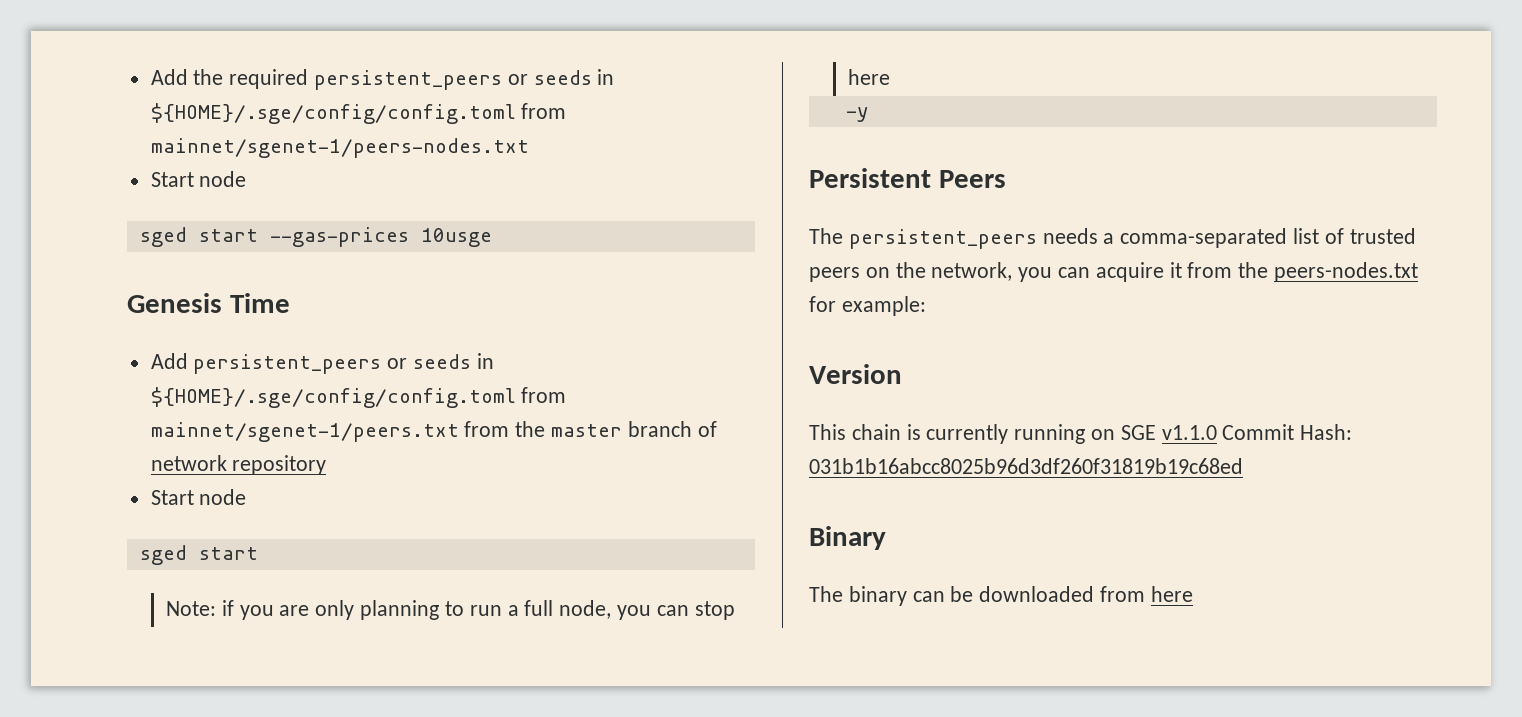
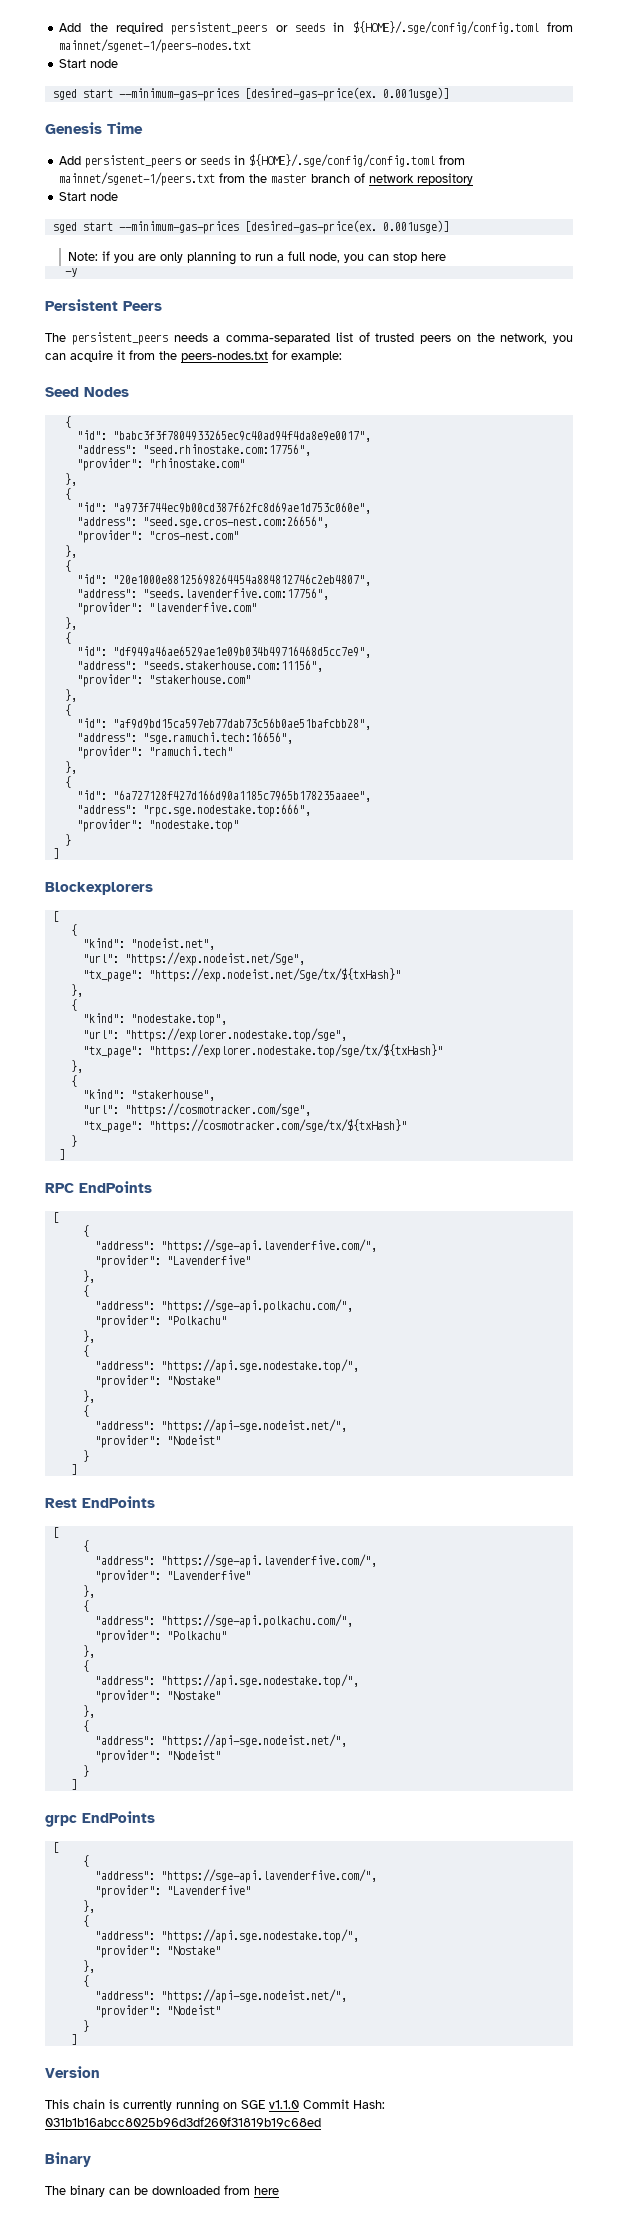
  Add the required persistent_peers or seeds in ${HOME}/.sge/config/config.toml from mainnet/sgenet-1/peers-nodes.txt
  Start node
- sged start --gas-prices 10usge
+ sged start --minimum-gas-prices [desired-gas-price(ex. 0.001usge)]
  Add persistent_peers or seeds in ${HOME}/.sge/config/config.toml from mainnet/sgenet-1/peers.txt from the master branch of network repository
  Start node
- sged start
+ sged start --minimum-gas-prices [desired-gas-price(ex. 0.001usge)]
+ Seed Nodes
+ {
+ "id": "babc3f3f7804933265ec9c40ad94f4da8e9e0017",
+ "address": "seed.rhinostake.com:17756",
+ "provider": "rhinostake.com"
+ },
+ {
+ "id": "a973f744ec9b00cd387f62fc8d69ae1d753c060e",
+ "address": "seed.sge.cros-nest.com:26656",
+ "provider": "cros-nest.com"
+ },
+ {
+ "id": "20e1000e88125698264454a884812746c2eb4807",
+ "address": "seeds.lavenderfive.com:17756",
+ "provider": "lavenderfive.com"
+ },
+ {
+ "id": "df949a46ae6529ae1e09b034b49716468d5cc7e9",
+ "address": "seeds.stakerhouse.com:11156",
+ "provider": "stakerhouse.com"
+ },
+ {
+ "id": "af9d9bd15ca597eb77dab73c56b0ae51bafcbb28",
+ "address": "sge.ramuchi.tech:16656",
+ "provider": "ramuchi.tech"
+ },
+ {
+ "id": "6a727128f427d166d90a1185c7965b178235aaee",
+ "address": "rpc.sge.nodestake.top:666",
+ "provider": "nodestake.top"
+ }
+ ]
+ Blockexplorers
+ [
+ {
+ "kind": "nodeist.net",
+ "url": "https://exp.nodeist.net/Sge",
+ "tx_page": "https://exp.nodeist.net/Sge/tx/${txHash}"
+ },
+ {
+ "kind": "nodestake.top",
+ "url": "https://explorer.nodestake.top/sge",
+ "tx_page": "https://explorer.nodestake.top/sge/tx/${txHash}"
+ },
+ {
+ "kind": "stakerhouse",
+ "url": "https://cosmotracker.com/sge",
+ "tx_page": "https://cosmotracker.com/sge/tx/${txHash}"
+ }
+ ]
+ RPC EndPoints
+ [
+ {
+ "address": "https://sge-api.lavenderfive.com/",
+ "provider": "Lavenderfive"
+ },
+ {
+ "address": "https://sge-api.polkachu.com/",
+ "provider": "Polkachu"
+ },
+ {
+ "address": "https://api.sge.nodestake.top/",
+ "provider": "Nostake"
+ },
+ {
+ "address": "https://api-sge.nodeist.net/",
+ "provider": "Nodeist"
+ }
+ ]
+ Rest EndPoints
+ [
+ {
+ "address": "https://sge-api.lavenderfive.com/",
+ "provider": "Lavenderfive"
+ },
+ {
+ "address": "https://sge-api.polkachu.com/",
+ "provider": "Polkachu"
+ },
+ {
+ "address": "https://api.sge.nodestake.top/",
+ "provider": "Nostake"
+ },
+ {
+ "address": "https://api-sge.nodeist.net/",
+ "provider": "Nodeist"
+ }
+ ]
+ grpc EndPoints
+ [
+ {
+ "address": "https://sge-api.lavenderfive.com/",
+ "provider": "Lavenderfive"
+ },
+ {
+ "address": "https://api.sge.nodestake.top/",
+ "provider": "Nostake"
+ },
+ {
+ "address": "https://api-sge.nodeist.net/",
+ "provider": "Nodeist"
+ }
+ ]

